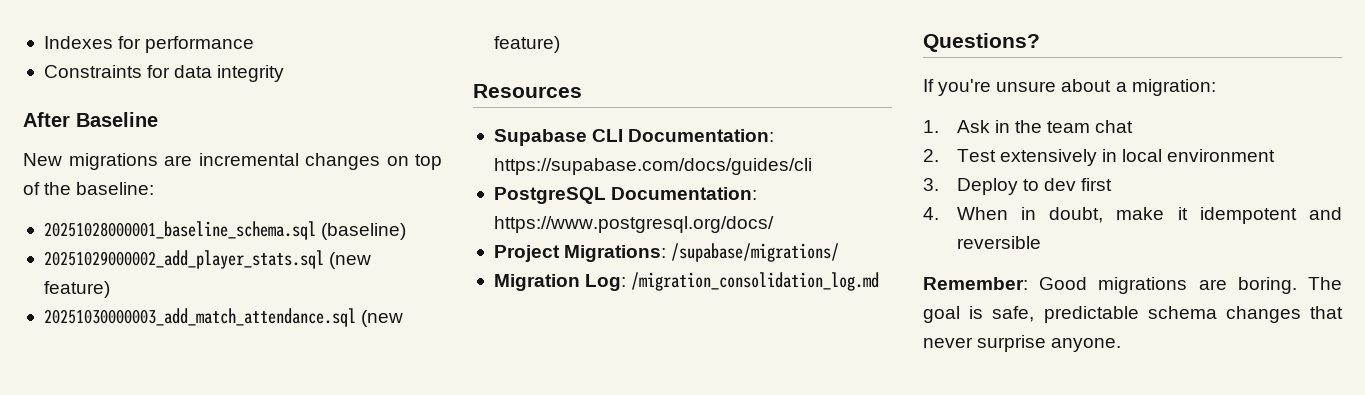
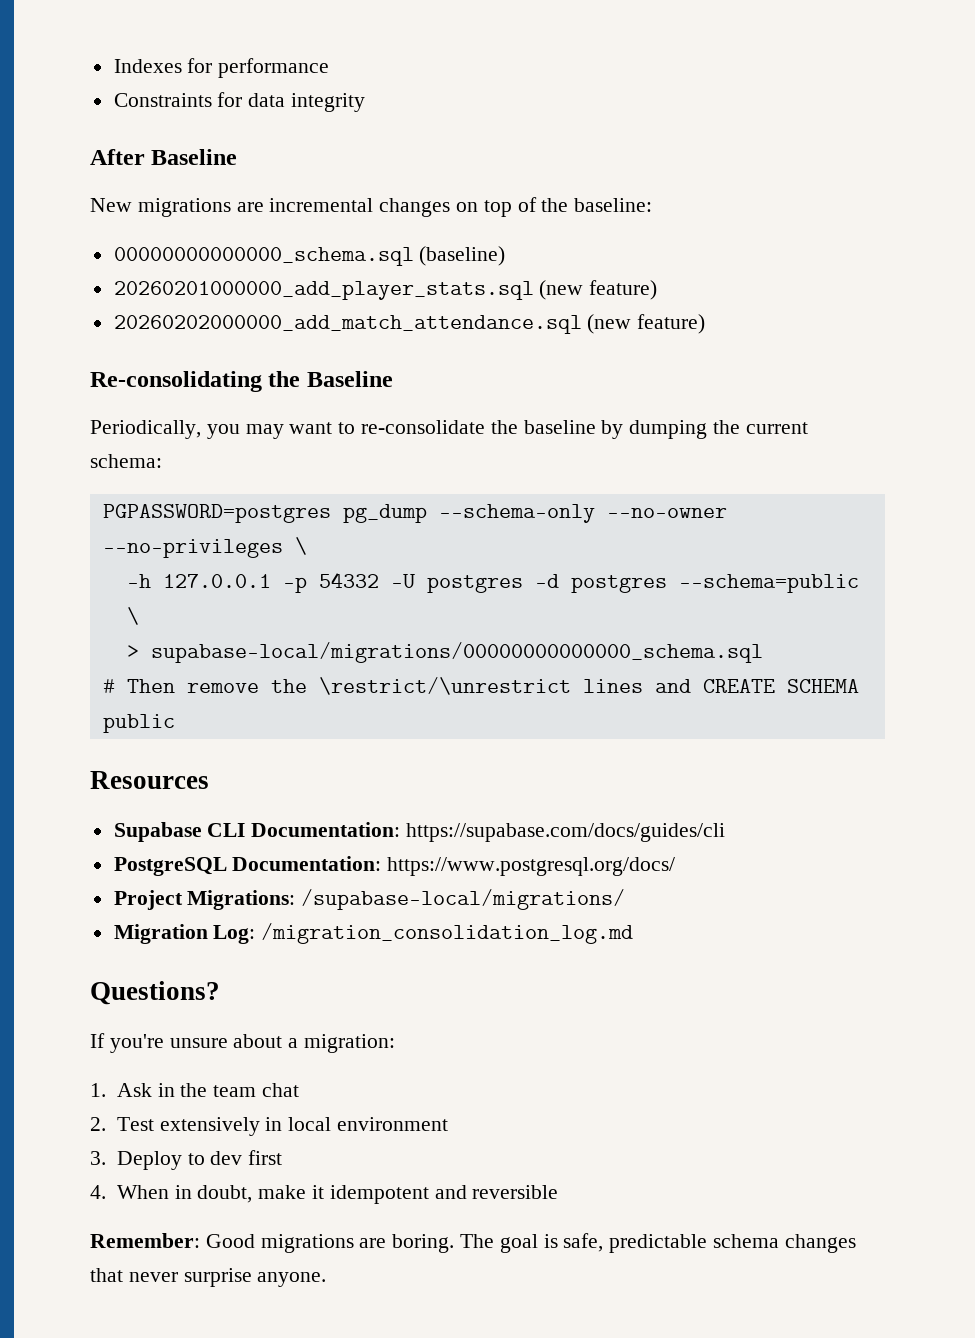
- 20251028000001_baseline_schema.sql (baseline)
+ 00000000000000_schema.sql (baseline)
- 20251029000002_add_player_stats.sql (new feature)
- 20251030000003_add_match_attendance.sql (new feature)
+ 20260201000000_add_player_stats.sql (new feature)
+ 20260202000000_add_match_attendance.sql (new feature)
+ Re-consolidating the Baseline
+ Periodically, you may want to re-consolidate the baseline by dumping the current schema:
+ PGPASSWORD=postgres pg_dump --schema-only --no-owner --no-privileges \
+ -h 127.0.0.1 -p 54332 -U postgres -d postgres --schema=public \
+ > supabase-local/migrations/00000000000000_schema.sql
+ # Then remove the \restrict/\unrestrict lines and CREATE SCHEMA public
- Project Migrations: /supabase/migrations/
+ Project Migrations: /supabase-local/migrations/

